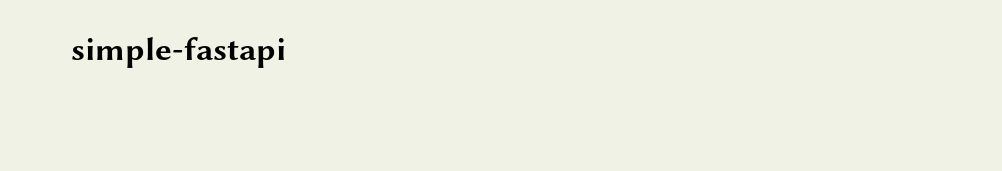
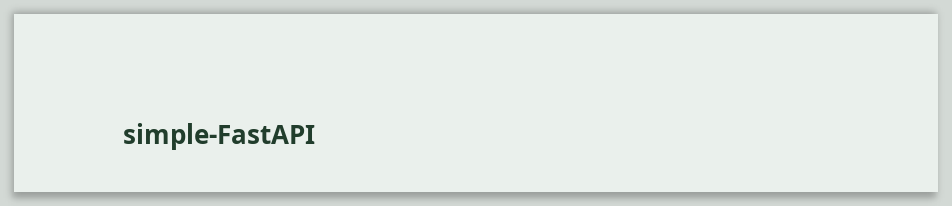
- simple-fastapi
+ simple-FastAPI

